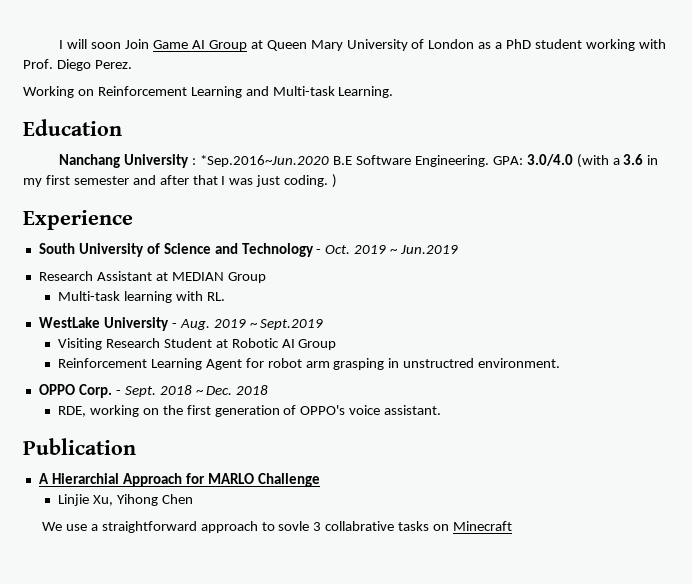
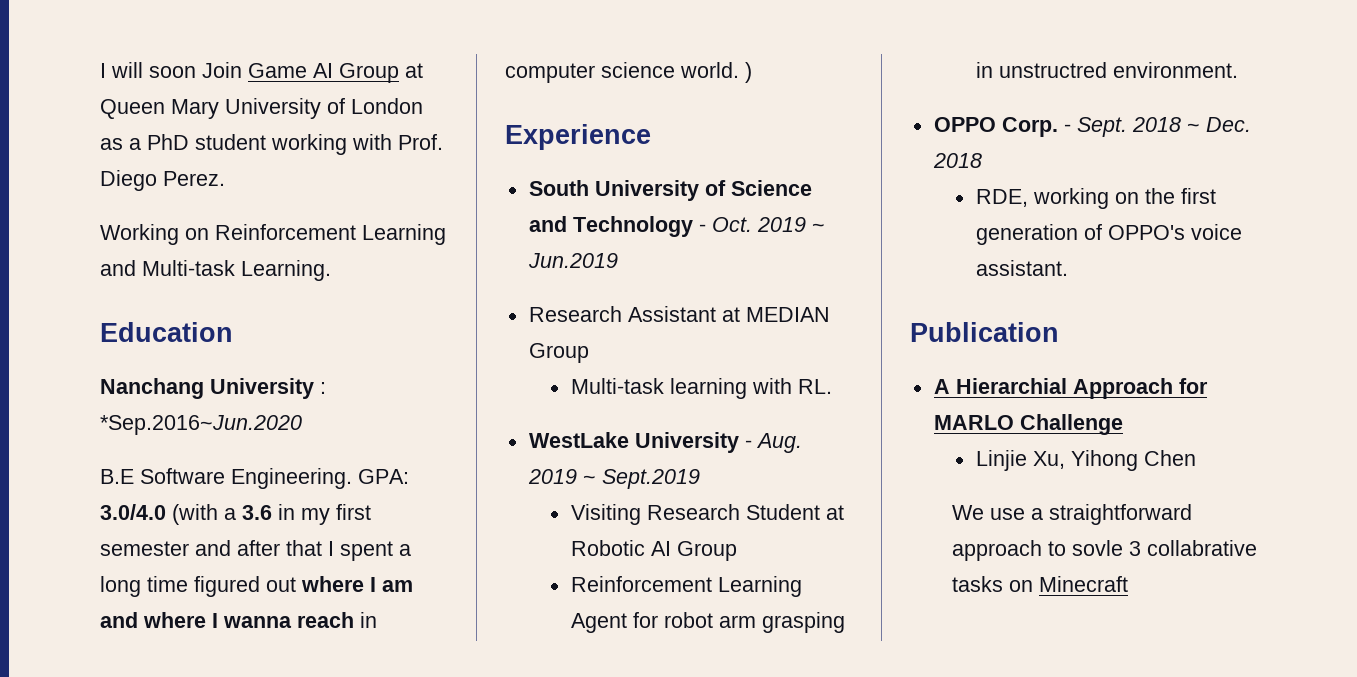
- Nanchang University : *Sep.2016~Jun.2020 B.E Software Engineering.
+ Nanchang University : *Sep.2016~Jun.2020
+ B.E Software Engineering.
- GPA: 3.0/4.0 (with a 3.6 in my first semester and after that I was just coding. )
+ GPA: 3.0/4.0 (with a 3.6 in my first semester and after that I spent a long time figured out where I am and where I wanna reach in computer science world. )

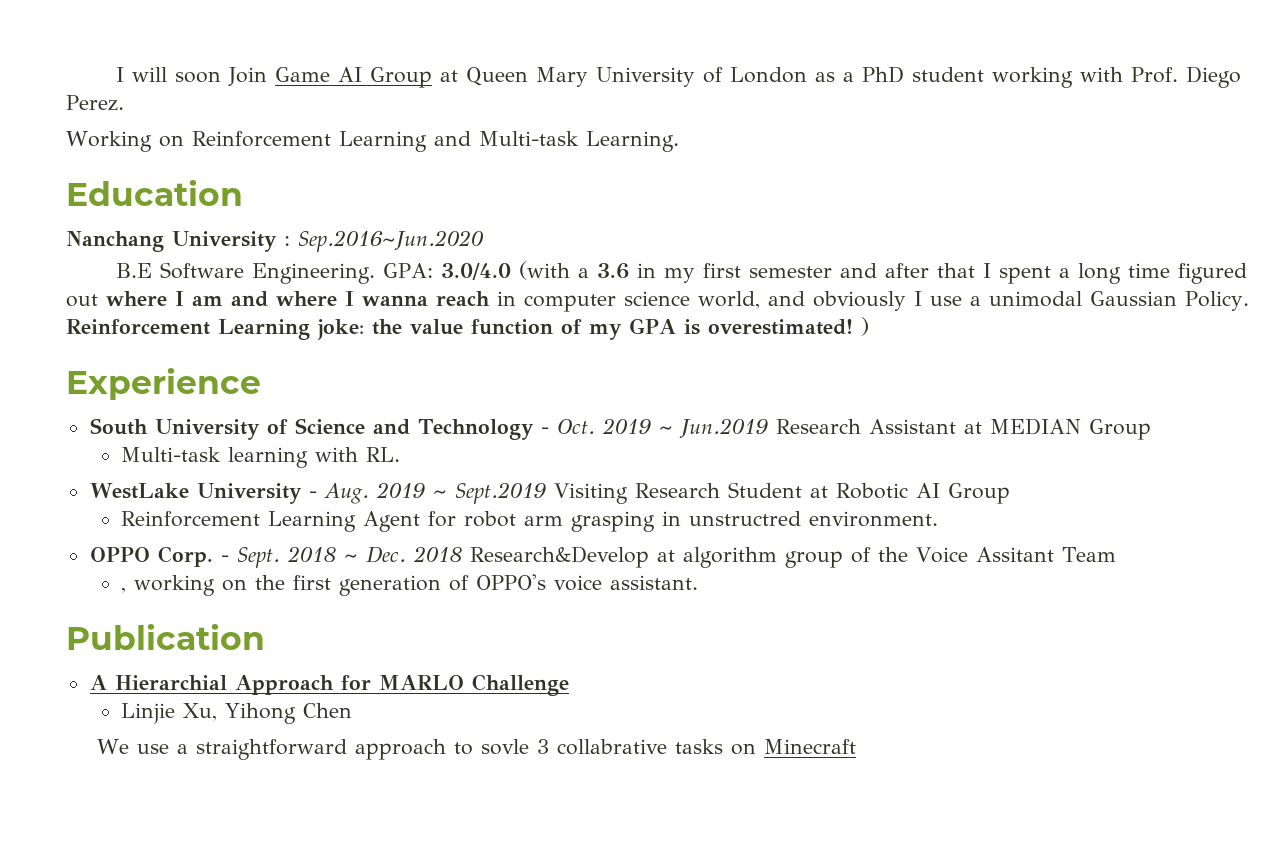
- Nanchang University : *Sep.2016~Jun.2020
+ Nanchang University : Sep.2016~Jun.2020
- GPA: 3.0/4.0 (with a 3.6 in my first semester and after that I spent a long time figured out where I am and where I wanna reach in computer science world. )
+ GPA: 3.0/4.0 (with a 3.6 in my first semester and after that I spent a long time figured out where I am and where I wanna reach in computer science world, and obviously I use a unimodal Gaussian Policy. Reinforcement Learning joke: the value function of my GPA is overestimated! )
- South University of Science and Technology - Oct. 2019 ~ Jun.2019
- Research Assistant at MEDIAN Group
+ South University of Science and Technology - Oct. 2019 ~ Jun.2019 Research Assistant at MEDIAN Group
- WestLake University - Aug. 2019 ~ Sept.2019
- Visiting Research Student at Robotic AI Group
+ WestLake University - Aug. 2019 ~ Sept.2019 Visiting Research Student at Robotic AI Group
- 2018 ~ Dec. 2018
- RDE, working on the first generation of OPPO's voice assistant.
+ 2018 ~ Dec. 2018 Research&Develop at algorithm group of the Voice Assitant Team
+ , working on the first generation of OPPO's voice assistant.

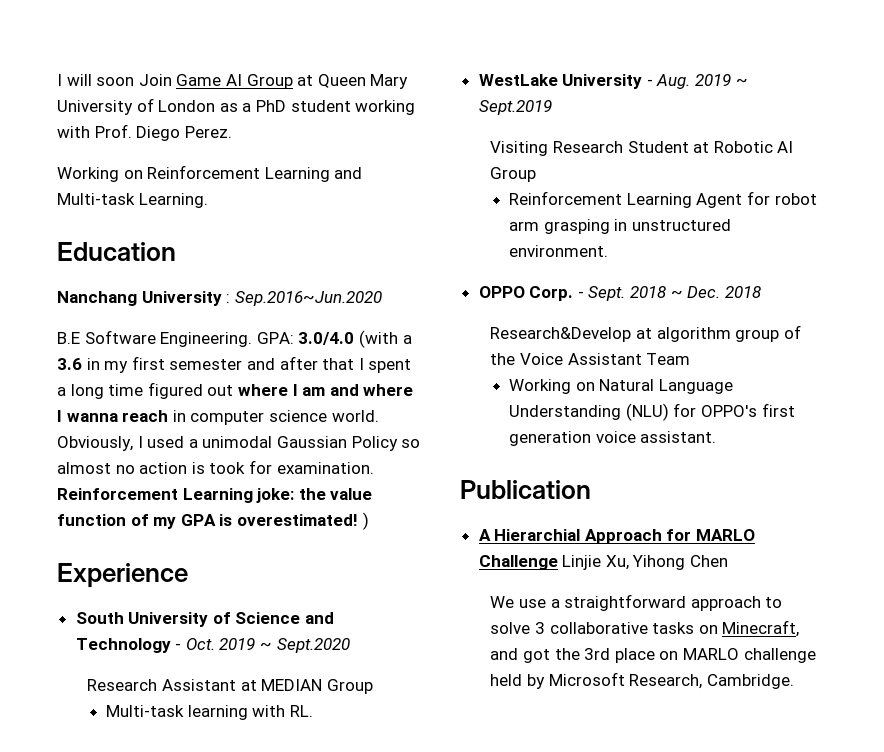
- GPA: 3.0/4.0 (with a 3.6 in my first semester and after that I spent a long time figured out where I am and where I wanna reach in computer science world, and obviously I use a unimodal Gaussian Policy.
+ GPA: 3.0/4.0 (with a 3.6 in my first semester and after that I spent a long time figured out where I am and where I wanna reach in computer science world. Obviously, I used a unimodal Gaussian Policy so almost no action is took for examination.
- South University of Science and Technology - Oct. 2019 ~ Jun.2019 Research Assistant at MEDIAN Group
+ South University of Science and Technology - Oct. 2019 ~ Sept.2020
+ Research Assistant at MEDIAN Group
- WestLake University - Aug. 2019 ~ Sept.2019 Visiting Research Student at Robotic AI Group
+ WestLake University - Aug. 2019 ~ Sept.2019
+ Visiting Research Student at Robotic AI Group
- Reinforcement Learning Agent for robot arm grasping in unstructred environment.
+ Reinforcement Learning Agent for robot arm grasping in unstructured environment.
- 2018 ~ Dec. 2018 Research&Develop at algorithm group of the Voice Assitant Team
+ 2018 ~ Dec. 2018
+ Research&Develop at algorithm group of the Voice Assistant Team
- , working on the first generation of OPPO's voice assistant.
+ Working on Natural Language Understanding (NLU) for OPPO's first generation voice assistant.
- A Hierarchial Approach for MARLO Challenge
- Linjie Xu, Yihong Chen
+ A Hierarchial Approach for MARLO Challenge Linjie Xu, Yihong Chen
- We use a straightforward approach to sovle 3 collabrative tasks on Minecraft
+ We use a straightforward approach to solve 3 collaborative tasks on Minecraft, and got the 3rd place on MARLO challenge held by Microsoft Research, Cambridge.

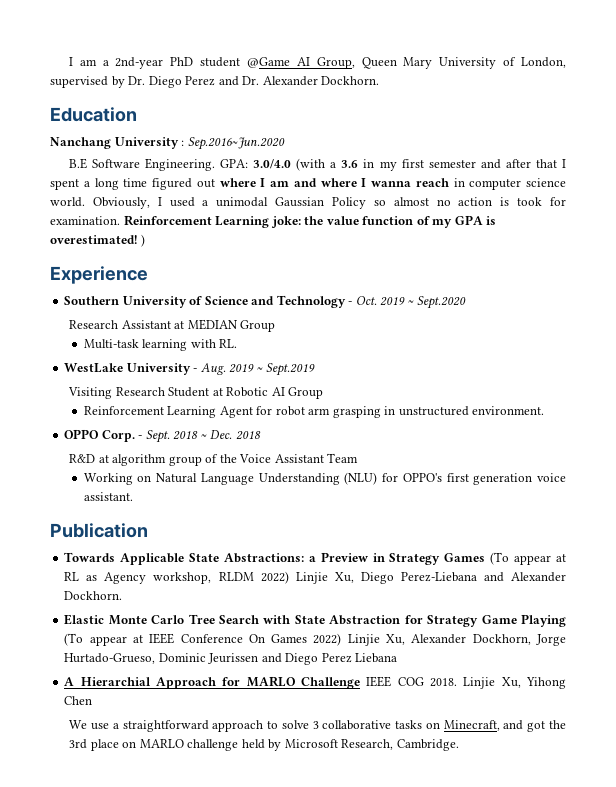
- I will soon Join Game AI Group at Queen Mary University of London as a PhD student working with Prof. Diego Perez.
- Working on Reinforcement Learning and Multi-task Learning.
+ I am a 2nd-year PhD student @Game AI Group, Queen Mary University of London, supervised by Dr. Diego Perez and Dr. Alexander Dockhorn.
- South University of Science and Technology - Oct. 2019 ~ Sept.2020
+ Southern University of Science and Technology - Oct. 2019 ~ Sept.2020
- Research&Develop at algorithm group of the Voice Assistant Team
+ R&D at algorithm group of the Voice Assistant Team
+ Towards Applicable State Abstractions: a Preview in Strategy Games (To appear at RL as Agency workshop, RLDM 2022) Linjie Xu, Diego Perez-Liebana and Alexander Dockhorn.
+ Elastic Monte Carlo Tree Search with State Abstraction for Strategy Game Playing (To appear at IEEE Conference On Games 2022) Linjie Xu, Alexander Dockhorn, Jorge Hurtado-Grueso, Dominic Jeurissen and Diego Perez Liebana
- A Hierarchial Approach for MARLO Challenge Linjie Xu, Yihong Chen
+ A Hierarchial Approach for MARLO Challenge IEEE COG 2018. Linjie Xu, Yihong Chen

